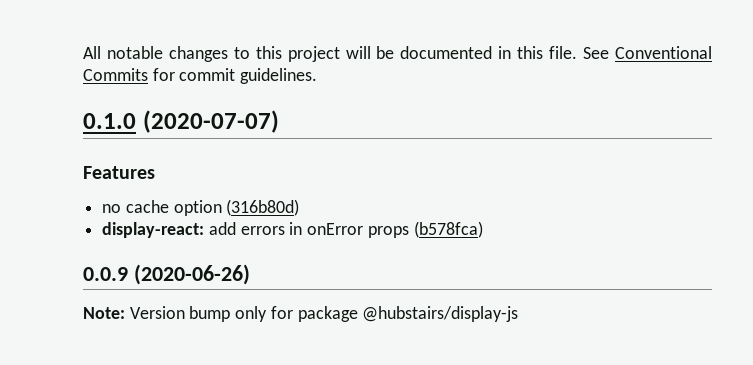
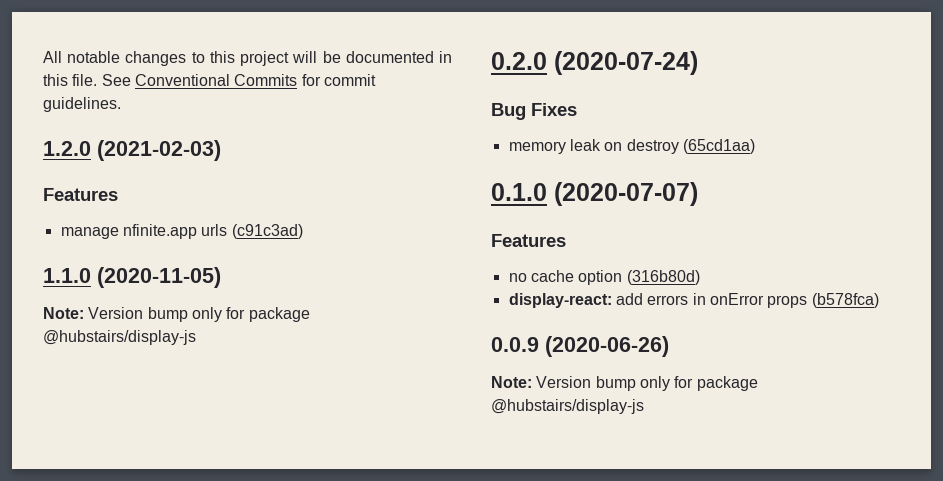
+ 1.2.0 (2021-02-03)
+ Features
+ manage nfinite.app urls (c91c3ad)
+ 1.1.0 (2020-11-05)
+ Note: Version bump only for package @hubstairs/display-js
+ 0.2.0 (2020-07-24)
+ Bug Fixes
+ memory leak on destroy (65cd1aa)

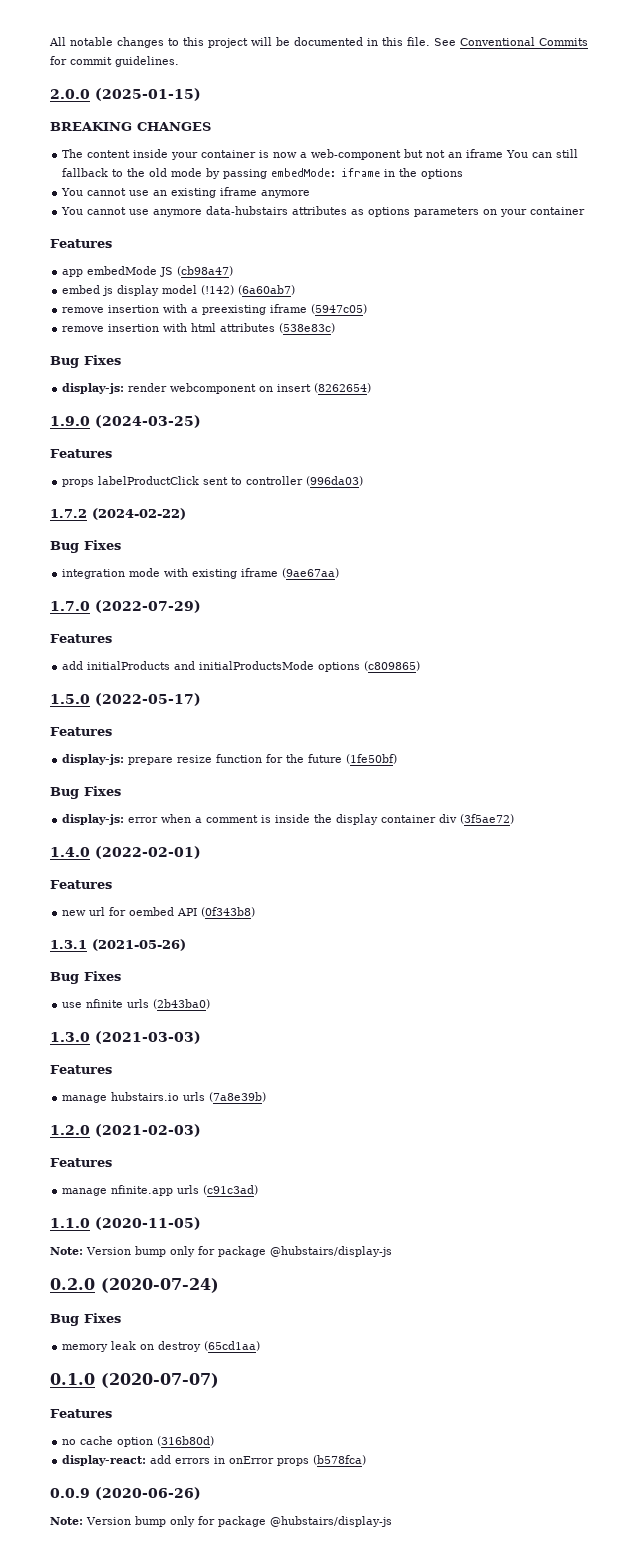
+ 2.0.0 (2025-01-15)
+ BREAKING CHANGES
+ The content inside your container is now a web-component but not an iframe You can still fallback to the old mode by passing embedMode: iframe in the options
+ You cannot use an existing iframe anymore
+ You cannot use anymore data-hubstairs attributes as options parameters on your container
+ Features
+ app embedMode JS (cb98a47)
+ embed js display model (!142) (6a60ab7)
+ remove insertion with a preexisting iframe (5947c05)
+ remove insertion with html attributes (538e83c)
+ Bug Fixes
+ display-js: render webcomponent on insert (8262654)
+ 1.9.0 (2024-03-25)
+ Features
+ props labelProductClick sent to controller (996da03)
+ 1.7.2 (2024-02-22)
+ Bug Fixes
+ integration mode with existing iframe (9ae67aa)
+ 1.7.0 (2022-07-29)
+ Features
+ add initialProducts and initialProductsMode options (c809865)
+ 1.5.0 (2022-05-17)
+ Features
+ display-js: prepare resize function for the future (1fe50bf)
+ Bug Fixes
+ display-js: error when a comment is inside the display container div (3f5ae72)
+ 1.4.0 (2022-02-01)
+ Features
+ new url for oembed API (0f343b8)
+ 1.3.1 (2021-05-26)
+ Bug Fixes
+ use nfinite urls (2b43ba0)
+ 1.3.0 (2021-03-03)
+ Features
+ manage hubstairs.io urls (7a8e39b)

